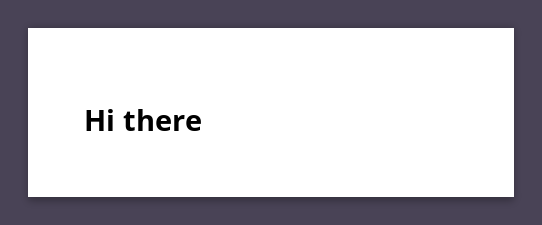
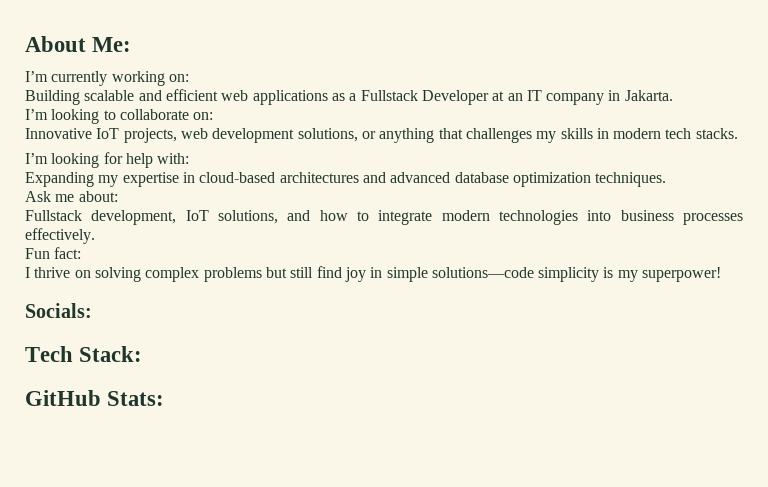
- Hi there
+ About Me:
+ I’m currently working on:
+ Building scalable and efficient web applications as a Fullstack Developer at an IT company in Jakarta.
+ I’m looking to collaborate on:
+ Innovative IoT projects, web development solutions, or anything that challenges my skills in modern tech stacks.
+ I’m looking for help with:
+ Expanding my expertise in cloud-based architectures and advanced database optimization techniques.
+ Ask me about:
+ Fullstack development, IoT solutions, and how to integrate modern technologies into business processes effectively.
+ Fun fact:
+ I thrive on solving complex problems but still find joy in simple solutions—code simplicity is my superpower!
+ Socials:
+ Tech Stack:
+ GitHub Stats:

